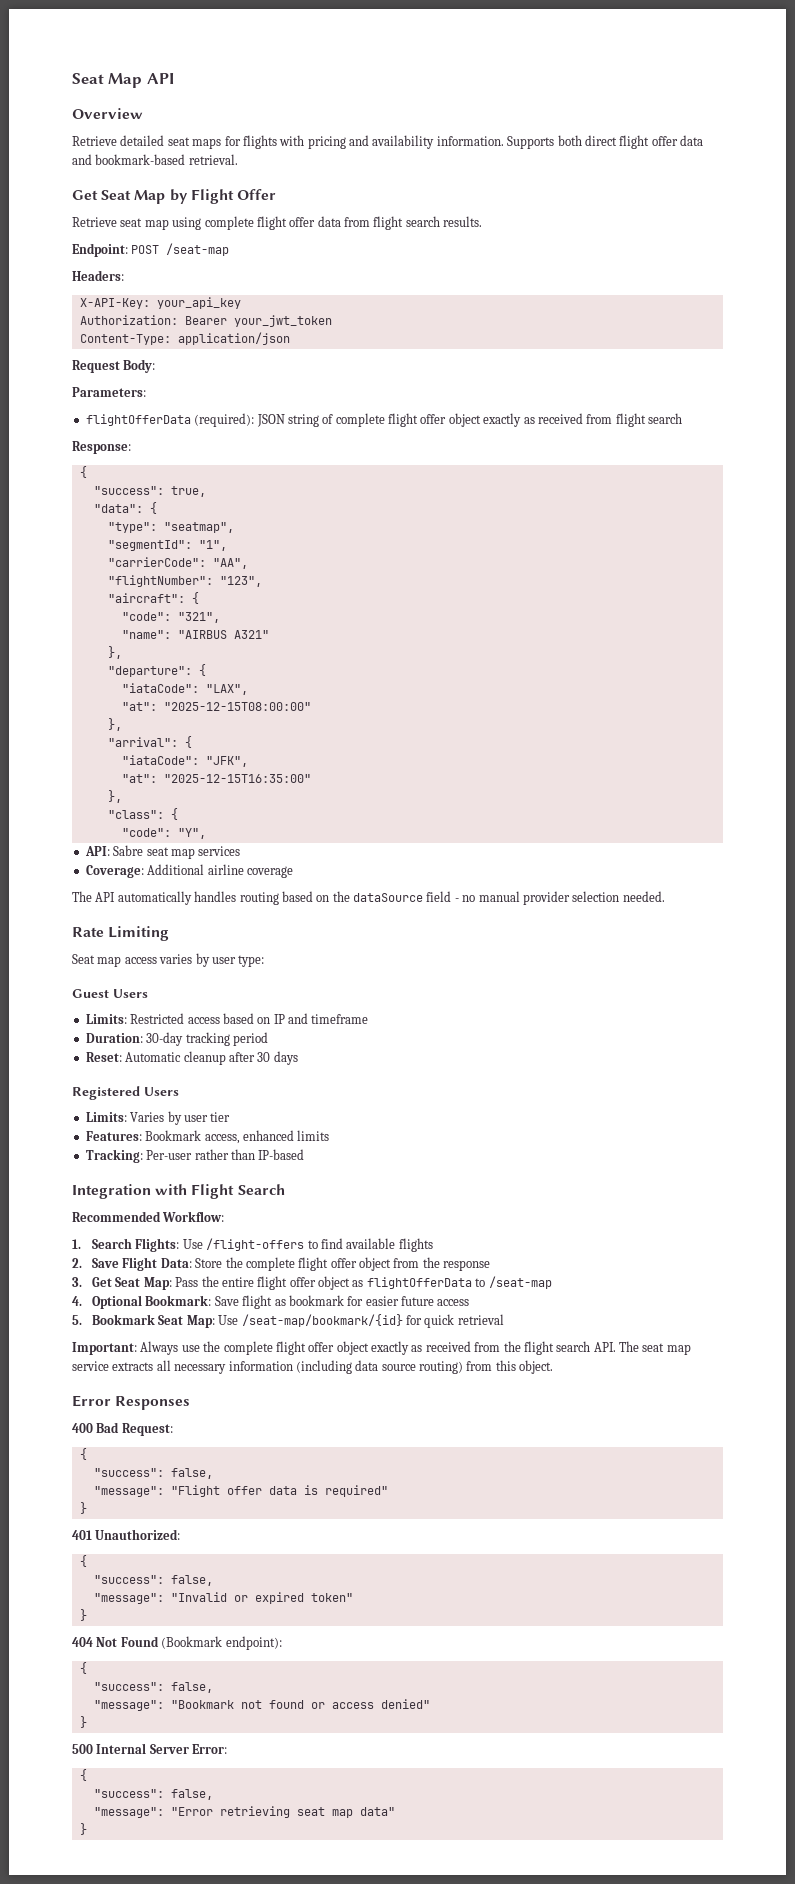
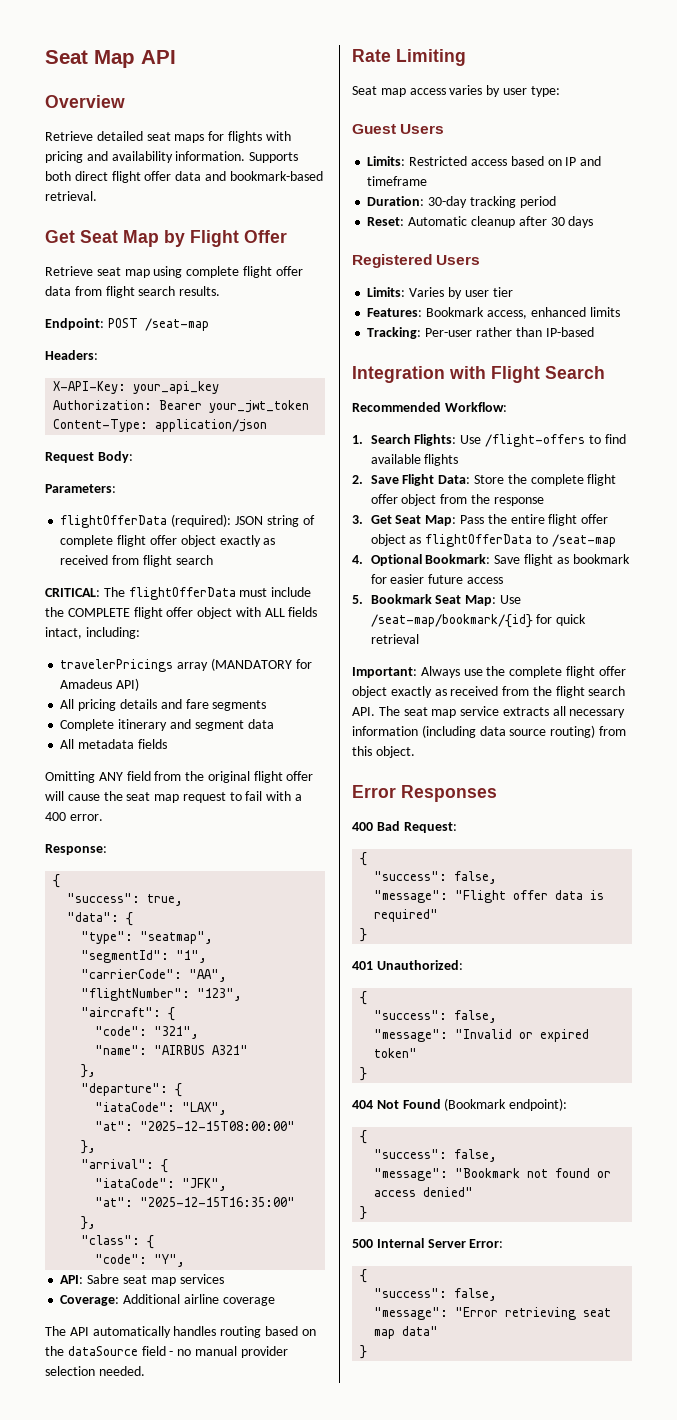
+ CRITICAL: The flightOfferData must include the COMPLETE flight offer object with ALL fields intact, including:
+ travelerPricings array (MANDATORY for Amadeus API)
+ All pricing details and fare segments
+ Complete itinerary and segment data
+ All metadata fields
+ Omitting ANY field from the original flight offer will cause the seat map request to fail with a 400 error.

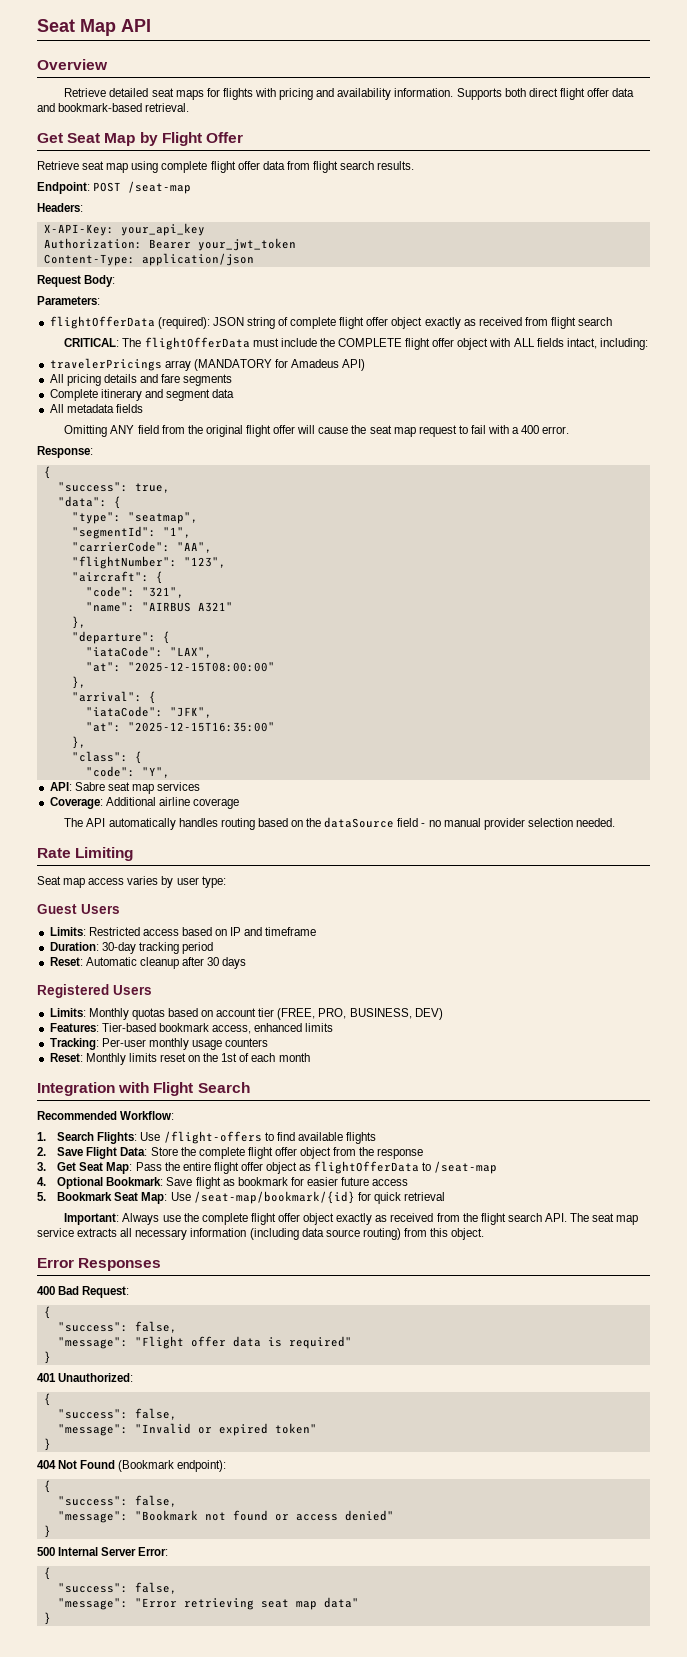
- Limits: Varies by user tier
+ Limits: Monthly quotas based on account tier (FREE, PRO, BUSINESS, DEV)
- Features: Bookmark access, enhanced limits
+ Features: Tier-based bookmark access, enhanced limits
- Tracking: Per-user rather than IP-based
+ Tracking: Per-user monthly usage counters
+ Reset: Monthly limits reset on the 1st of each month

